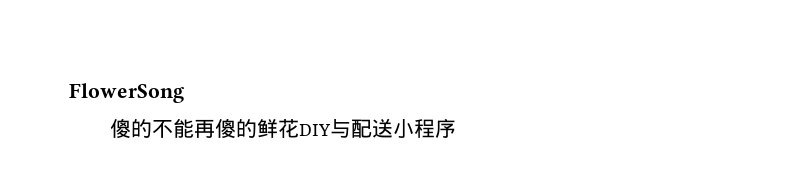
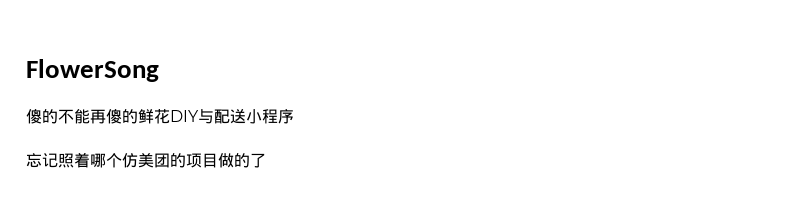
+ 忘记照着哪个仿美团的项目做的了

